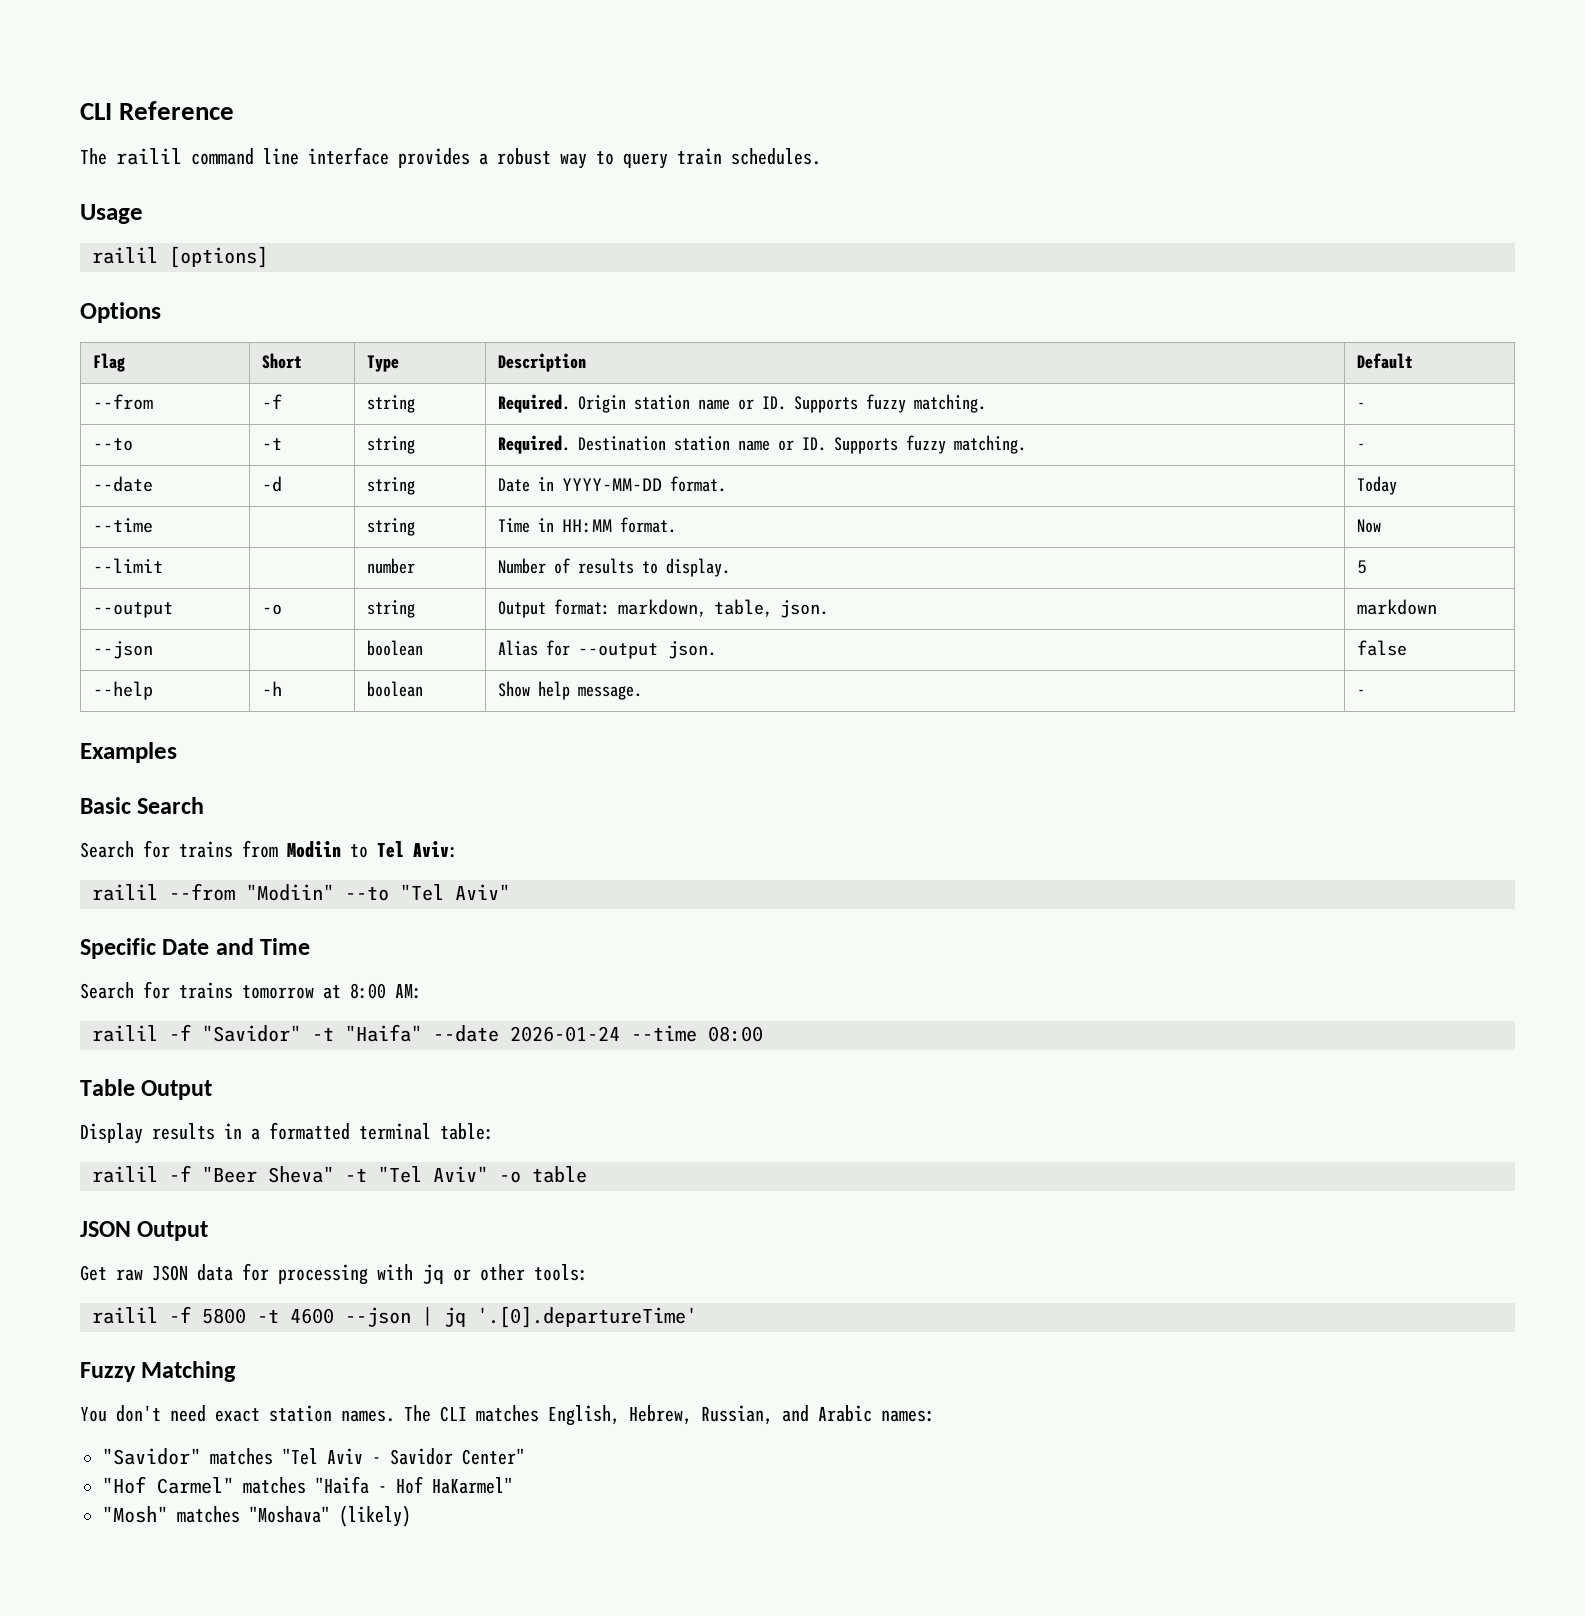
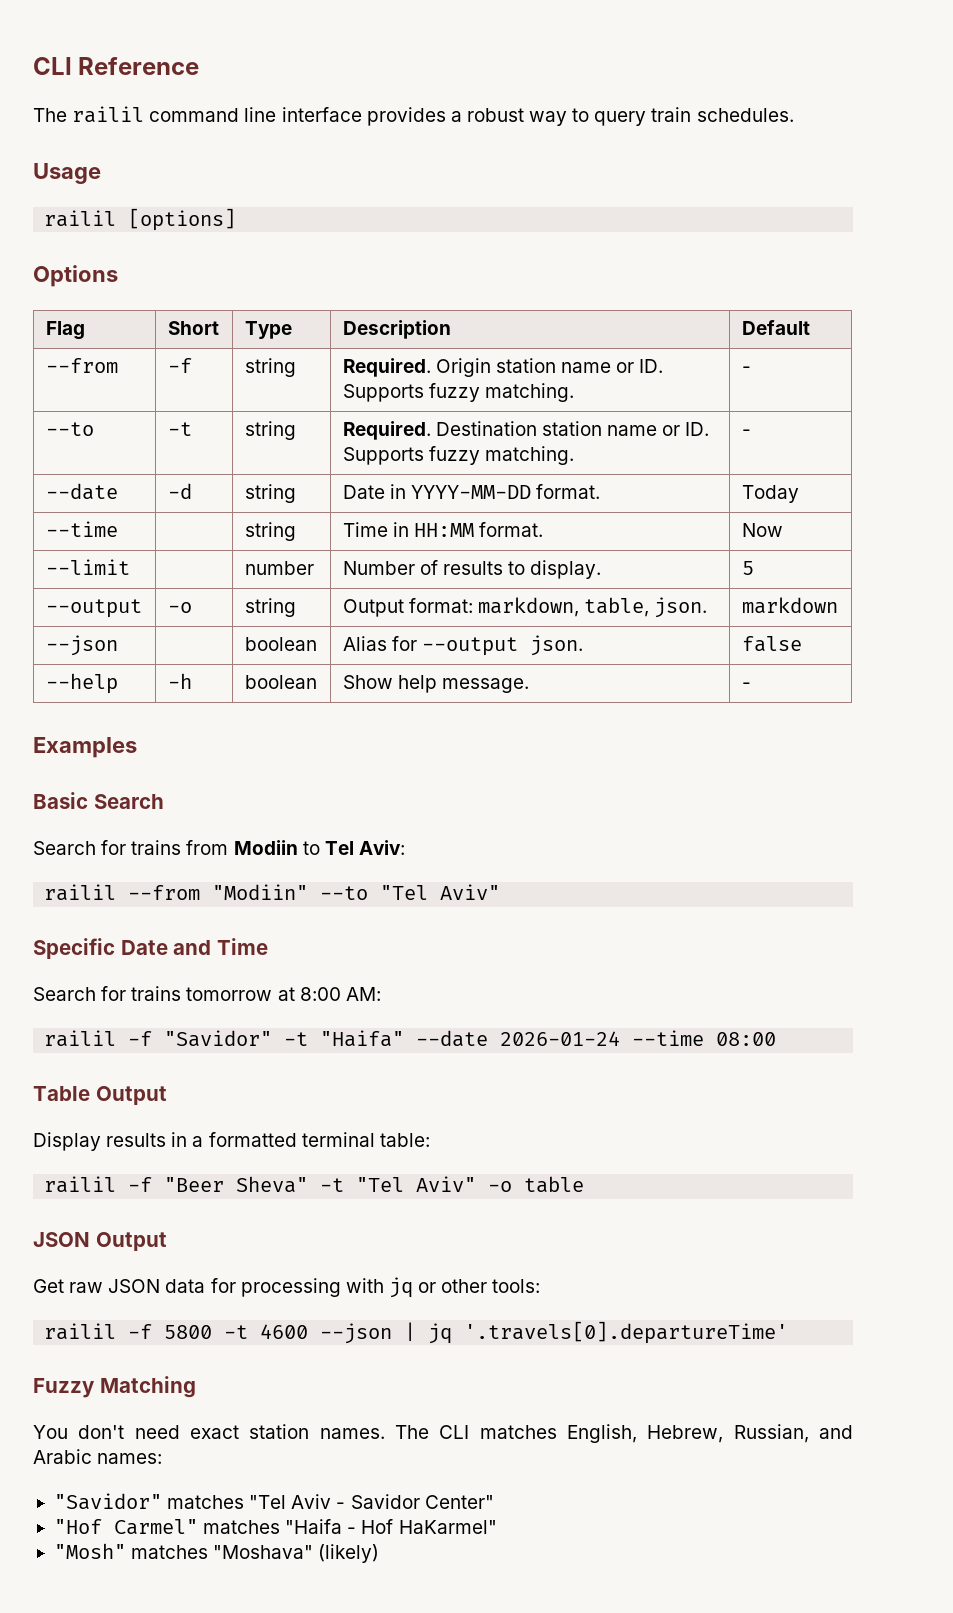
- railil -f 5800 -t 4600 --json | jq '.[0].departureTime'
+ railil -f 5800 -t 4600 --json | jq '.travels[0].departureTime'

